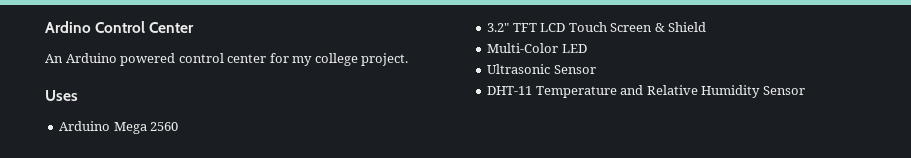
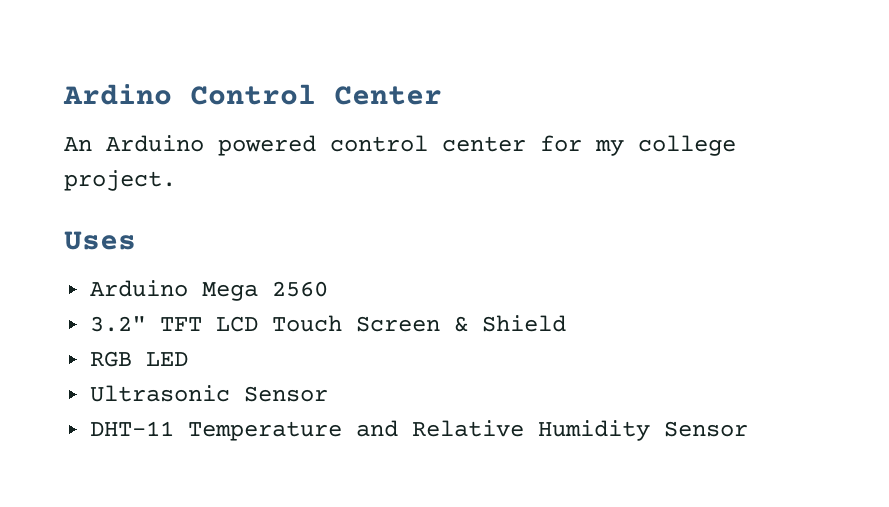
- Multi-Color LED
+ RGB LED

